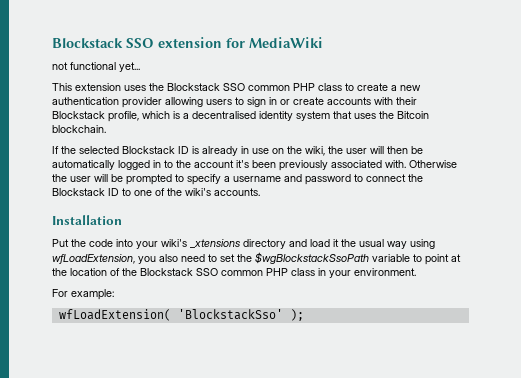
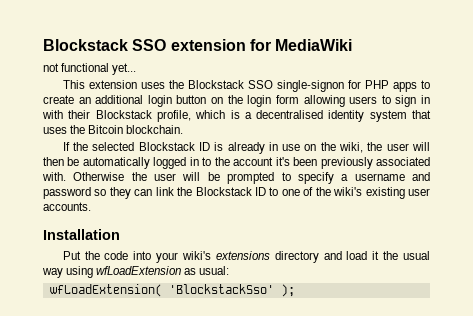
- This extension uses the Blockstack SSO common PHP class to create a new authentication provider allowing users to sign in or create accounts with their Blockstack profile, which is a decentralised identity system that uses the Bitcoin blockchain.
+ This extension uses the Blockstack SSO single-signon for PHP apps to create an additional login button on the login form allowing users to sign in with their Blockstack profile, which is a decentralised identity system that uses the Bitcoin blockchain.
- Otherwise the user will be prompted to specify a username and password to connect the Blockstack ID to one of the wiki's accounts.
+ Otherwise the user will be prompted to specify a username and password so they can link the Blockstack ID to one of the wiki's existing user accounts.
- Put the code into your wiki's _xtensions directory and load it the usual way using wfLoadExtension, you also need to set the $wgBlockstackSsoPath variable to point at the location of the Blockstack SSO common PHP class in your environment.
- For example:
+ Put the code into your wiki's extensions directory and load it the usual way using wfLoadExtension as usual:

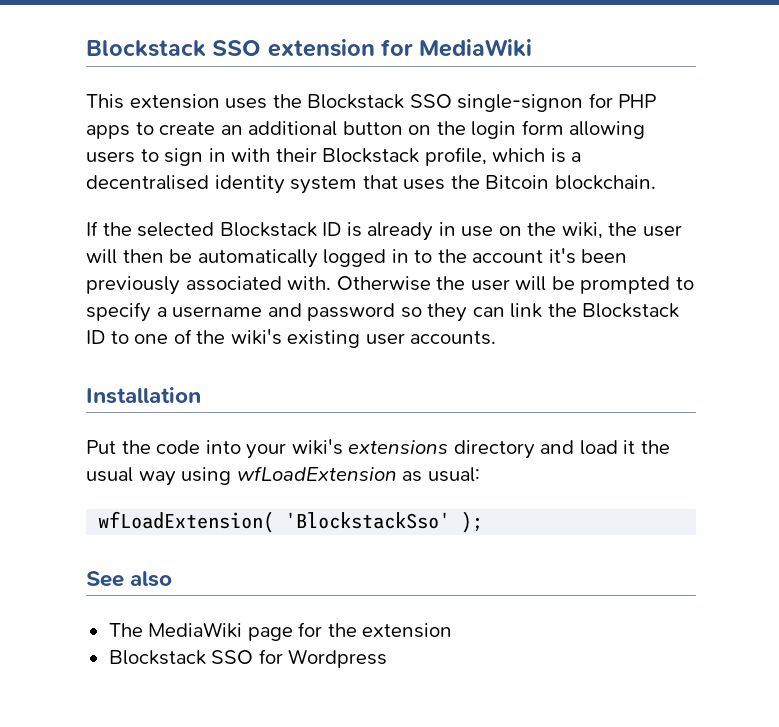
- not functional yet...
- This extension uses the Blockstack SSO single-signon for PHP apps to create an additional login button on the login form allowing users to sign in with their Blockstack profile, which is a decentralised identity system that uses the Bitcoin blockchain.
+ This extension uses the Blockstack SSO single-signon for PHP apps to create an additional button on the login form allowing users to sign in with their Blockstack profile, which is a decentralised identity system that uses the Bitcoin blockchain.
+ See also
+ The MediaWiki page for the extension
+ Blockstack SSO for Wordpress

